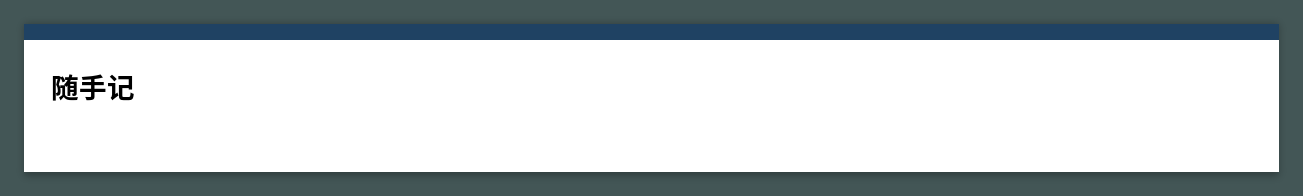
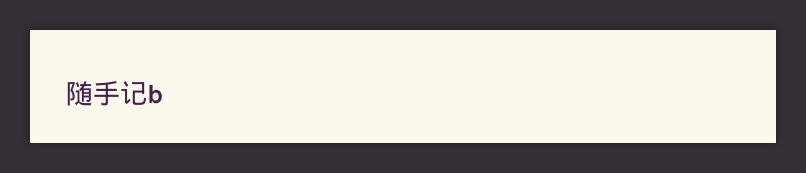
- 随手记
+ 随手记b

